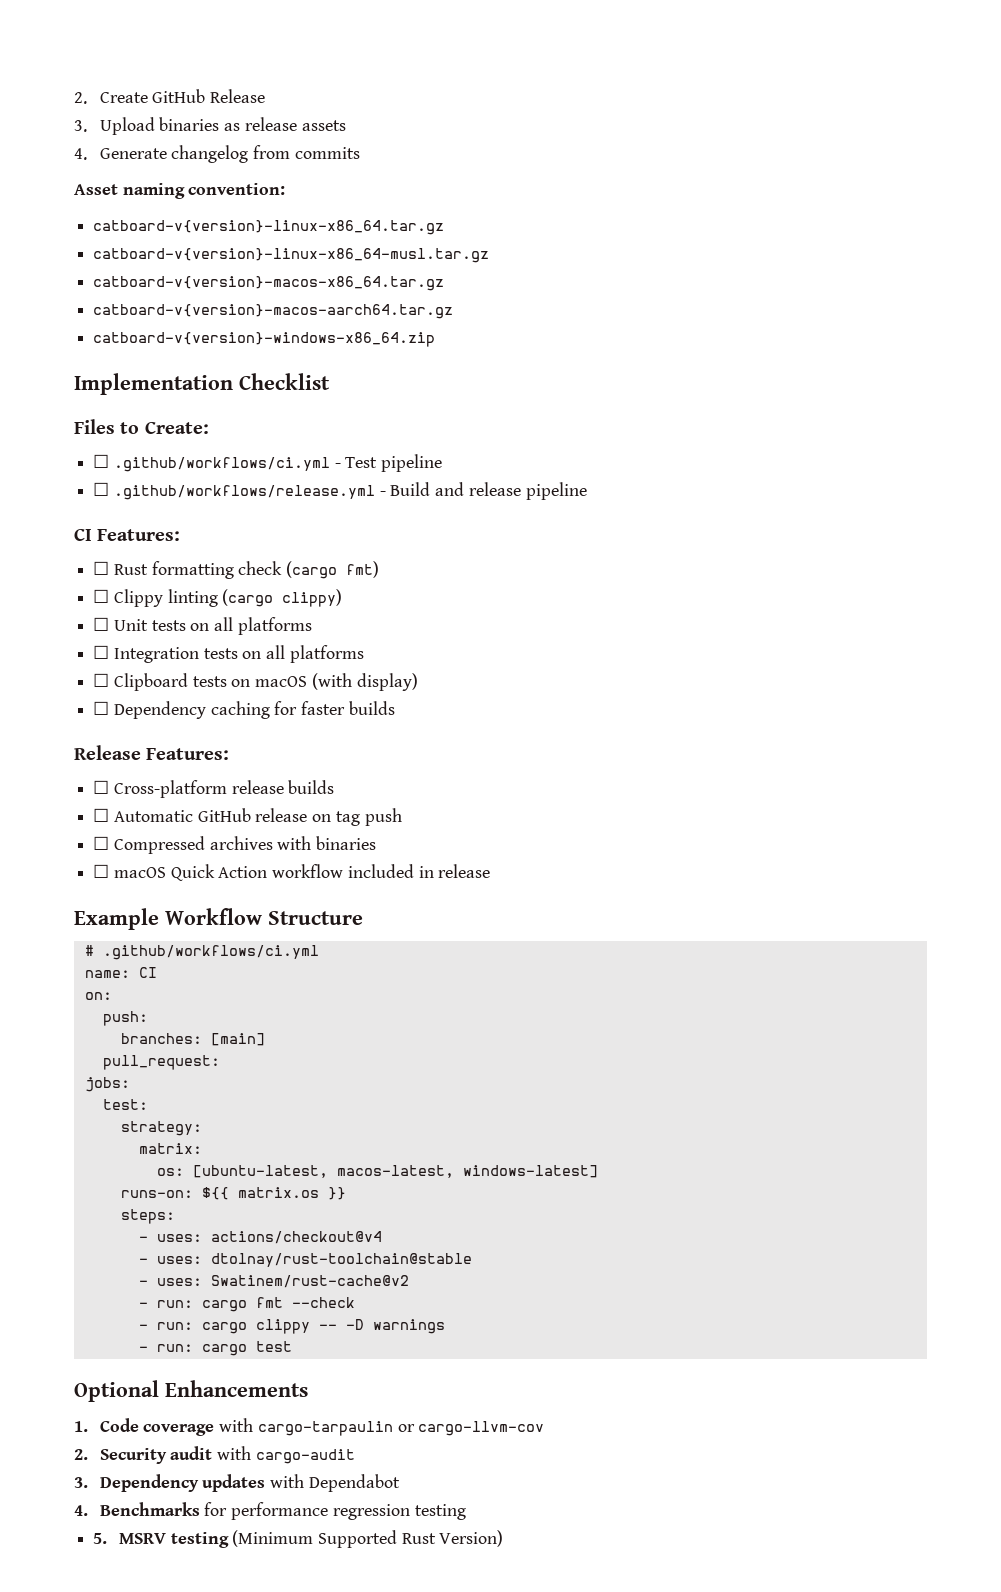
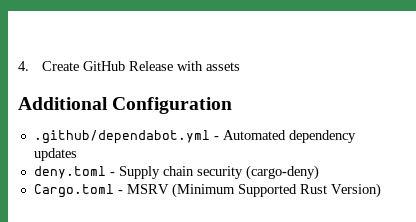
- 2. Create GitHub Release
- 3. Upload binaries as release assets
- 4. Generate changelog from commits
- Asset naming convention:
- catboard-v{version}-linux-x86_64.tar.gz
- catboard-v{version}-linux-x86_64-musl.tar.gz
- catboard-v{version}-macos-x86_64.tar.gz
- catboard-v{version}-macos-aarch64.tar.gz
- catboard-v{version}-windows-x86_64.zip
- Implementation Checklist
- Files to Create:
- ☐ .github/workflows/ci.yml - Test pipeline
- ☐ .github/workflows/release.yml - Build and release pipeline
- CI Features:
- ☐ Rust formatting check (cargo fmt)
- ☐ Clippy linting (cargo clippy)
- ☐ Unit tests on all platforms
- ☐ Integration tests on all platforms
- ☐ Clipboard tests on macOS (with display)
- ☐ Dependency caching for faster builds
- Release Features:
- ☐ Cross-platform release builds
- ☐ Automatic GitHub release on tag push
- ☐ Compressed archives with binaries
- ☐ macOS Quick Action workflow included in release
- Example Workflow Structure
- # .github/workflows/ci.yml
- name: CI
- on:
- push:
- branches: [main]
- pull_request:
- jobs:
- test:
- strategy:
- matrix:
- os: [ubuntu-latest, macos-latest, windows-latest]
- runs-on: ${{ matrix.os }}
- steps:
- - uses: actions/checkout@v4
- - uses: dtolnay/rust-toolchain@stable
- - uses: Swatinem/rust-cache@v2
- - run: cargo fmt --check
- - run: cargo clippy -- -D warnings
- - run: cargo test
- Optional Enhancements
- 1. Code coverage with cargo-tarpaulin or cargo-llvm-cov
- 2. Security audit with cargo-audit
- 3. Dependency updates with Dependabot
- 4. Benchmarks for performance regression testing
- 5. MSRV testing (Minimum Supported Rust Version)
+ 4. Create GitHub Release with assets
+ Additional Configuration
+ .github/dependabot.yml - Automated dependency updates
+ deny.toml - Supply chain security (cargo-deny)
+ Cargo.toml - MSRV (Minimum Supported Rust Version)

